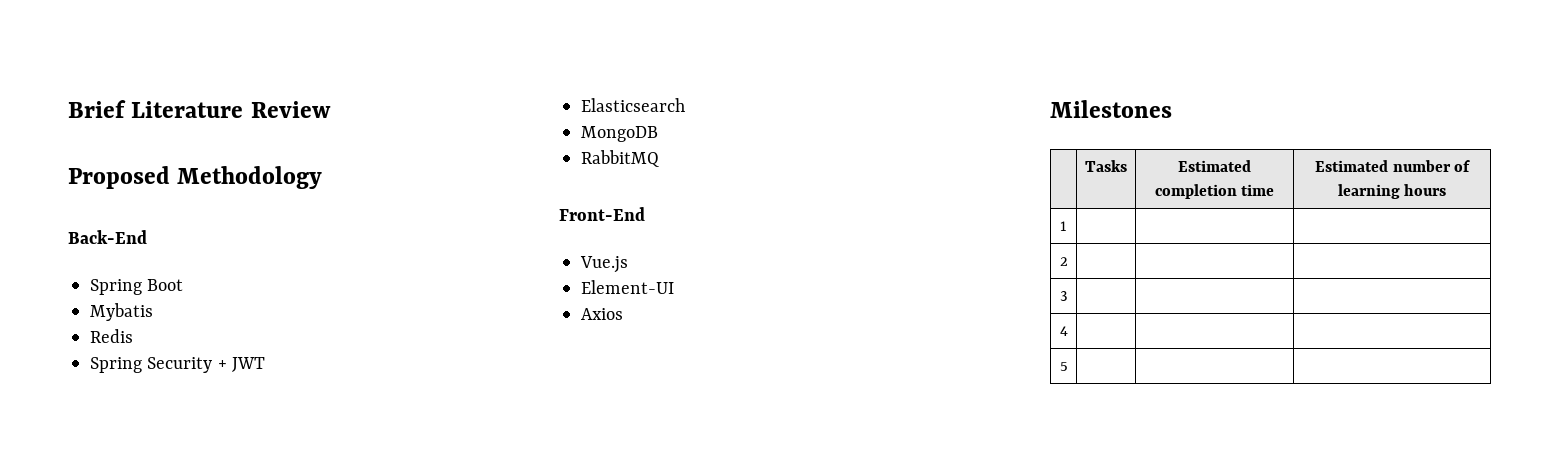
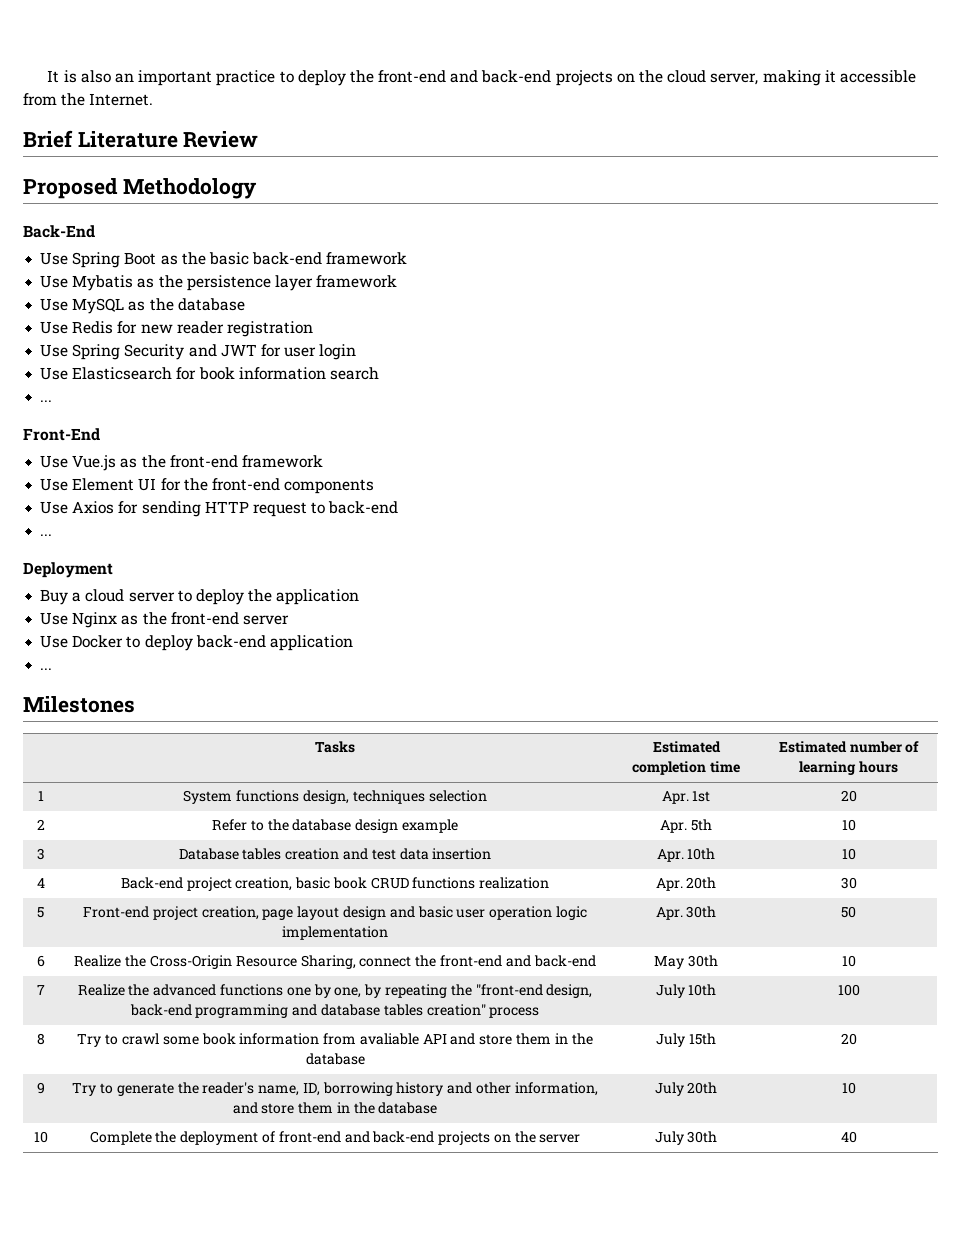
+ It is also an important practice to deploy the front-end and back-end projects on the cloud server, making it accessible from the Internet.
- Spring Boot
- Mybatis
- Redis
- Spring Security + JWT
- Elasticsearch
- MongoDB
- RabbitMQ
+ Use Spring Boot as the basic back-end framework
+ Use Mybatis as the persistence layer framework
+ Use MySQL as the database
+ Use Redis for new reader registration
+ Use Spring Security and JWT for user login
+ Use Elasticsearch for book information search
+ ...
- Vue.js
- Element-UI
- Axios
+ Use Vue.js as the front-end framework
+ Use Element UI for the front-end components
+ Use Axios for sending HTTP request to back-end
+ ...
+ Deployment
+ Buy a cloud server to deploy the application
+ Use Nginx as the front-end server
+ Use Docker to deploy back-end application
+ ...
- 1 | | |
- 2 | | |
- 3 | | |
- 4 | | |
- 5 | | |
+ 1 | System functions design, techniques selection | Apr. 1st | 20
+ 2 | Refer to the database design example | Apr. 5th | 10
+ 3 | Database tables creation and test data insertion | Apr. 10th | 10
+ 4 | Back-end project creation, basic book CRUD functions realization | Apr. 20th | 30
+ 5 | Front-end project creation, page layout design and basic user operation logic implementation | Apr. 30th | 50
+ 6 | Realize the Cross-Origin Resource Sharing, connect the front-end and back-end | May 30th | 10
+ 7 | Realize the advanced functions one by one, by repeating the "front-end design, back-end programming and database tables creation" process | July 10th | 100
+ 8 | Try to crawl some book information from avaliable API and store them in the database | July 15th | 20
+ 9 | Try to generate the reader's name, ID, borrowing history and other information, and store them in the database | July 20th | 10
+ 10 | Complete the deployment of front-end and back-end projects on the server | July 30th | 40

